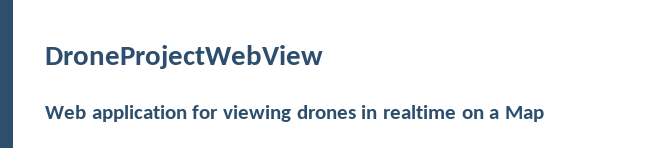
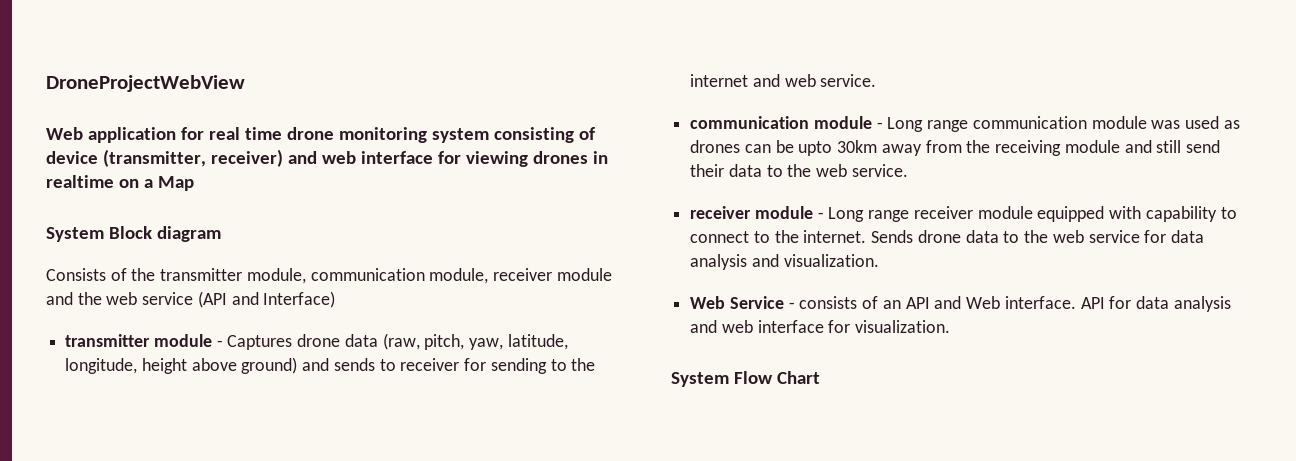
- Web application for viewing drones in realtime on a Map
+ Web application for real time drone monitoring system consisting of device (transmitter, receiver) and web interface for viewing drones in realtime on a Map
+ System Block diagram
+ Consists of the transmitter module, communication module, receiver module and the web service (API and Interface)
+ transmitter module - Captures drone data (raw, pitch, yaw, latitude, longitude, height above ground) and sends to receiver for sending to the internet and web service.
+ communication module - Long range communication module was used as drones can be upto 30km away from the receiving module and still send their data to the web service.
+ receiver module - Long range receiver module equipped with capability to connect to the internet. Sends drone data to the web service for data analysis and visualization.
+ Web Service - consists of an API and Web interface. API for data analysis and web interface for visualization.
+ System Flow Chart

